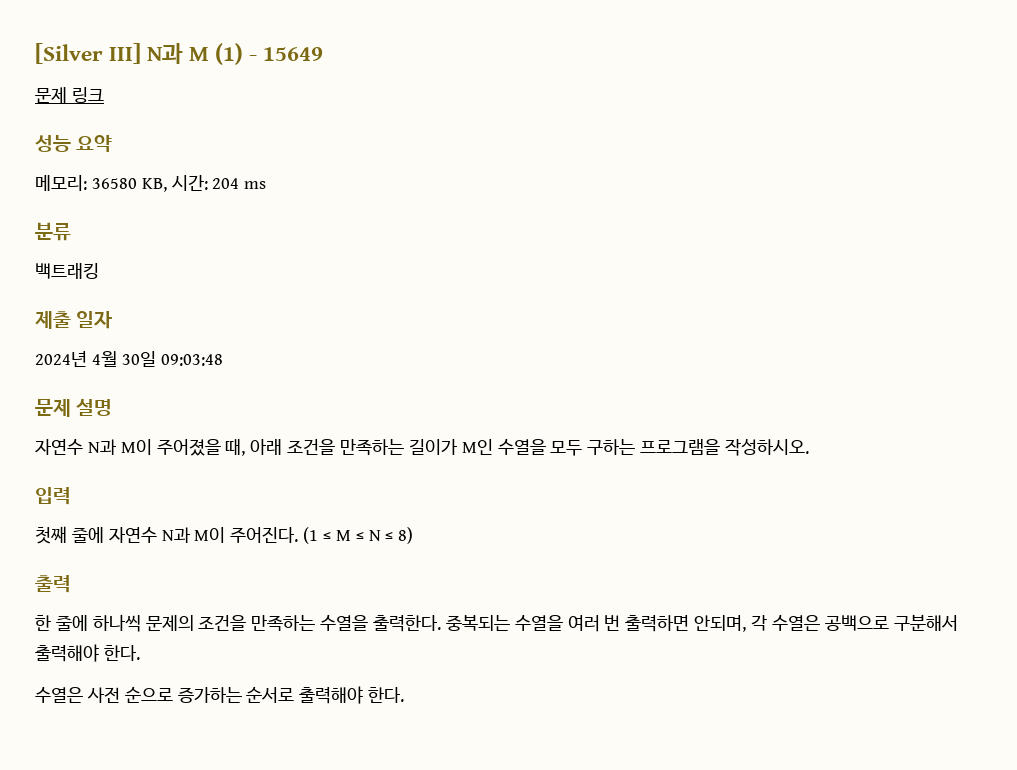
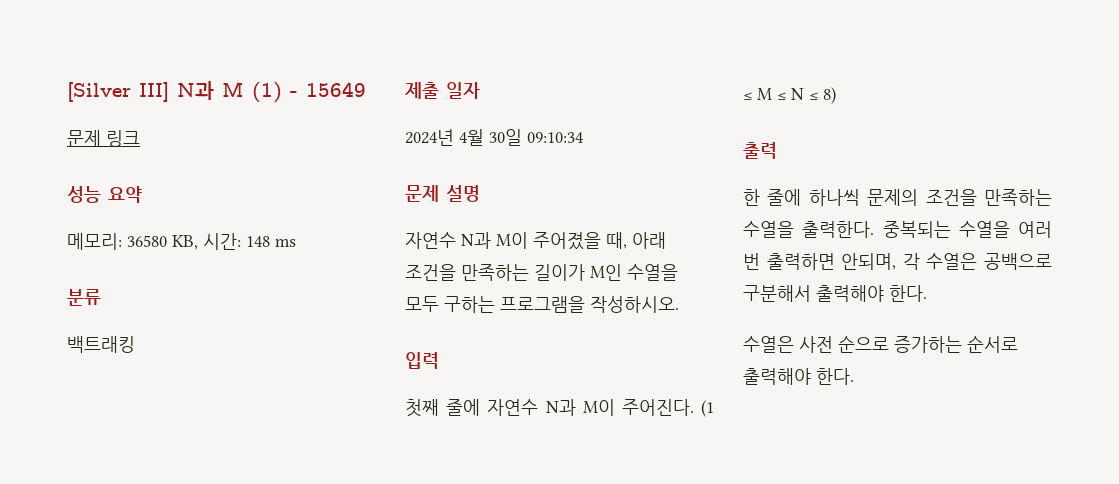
- 메모리: 36580 KB, 시간: 204 ms
+ 메모리: 36580 KB, 시간: 148 ms
- 2024년 4월 30일 09:03:48
+ 2024년 4월 30일 09:10:34

